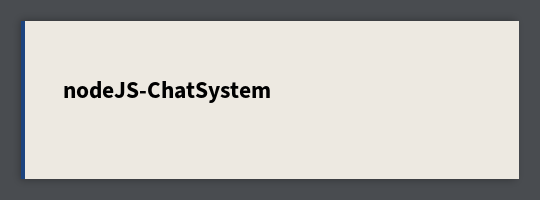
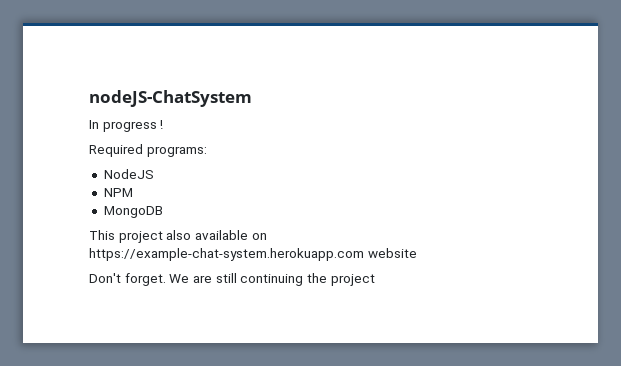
+ In progress !
+ Required programs:
+ NodeJS
+ NPM
+ MongoDB
+ This project also available on https://example-chat-system.herokuapp.com website
+ Don't forget. We are still continuing the project

